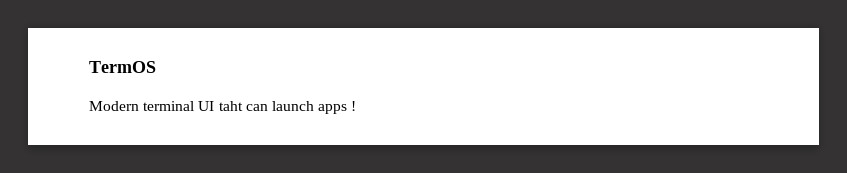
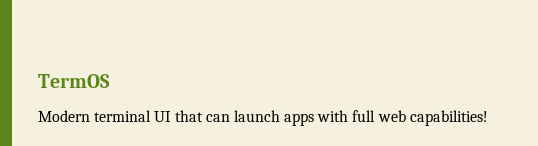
- Modern terminal UI taht can launch apps !
+ Modern terminal UI that can launch apps with full web capabilities!

